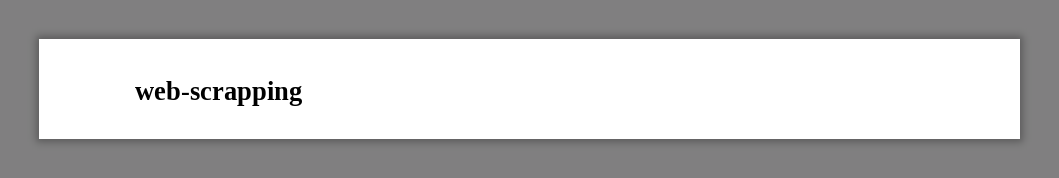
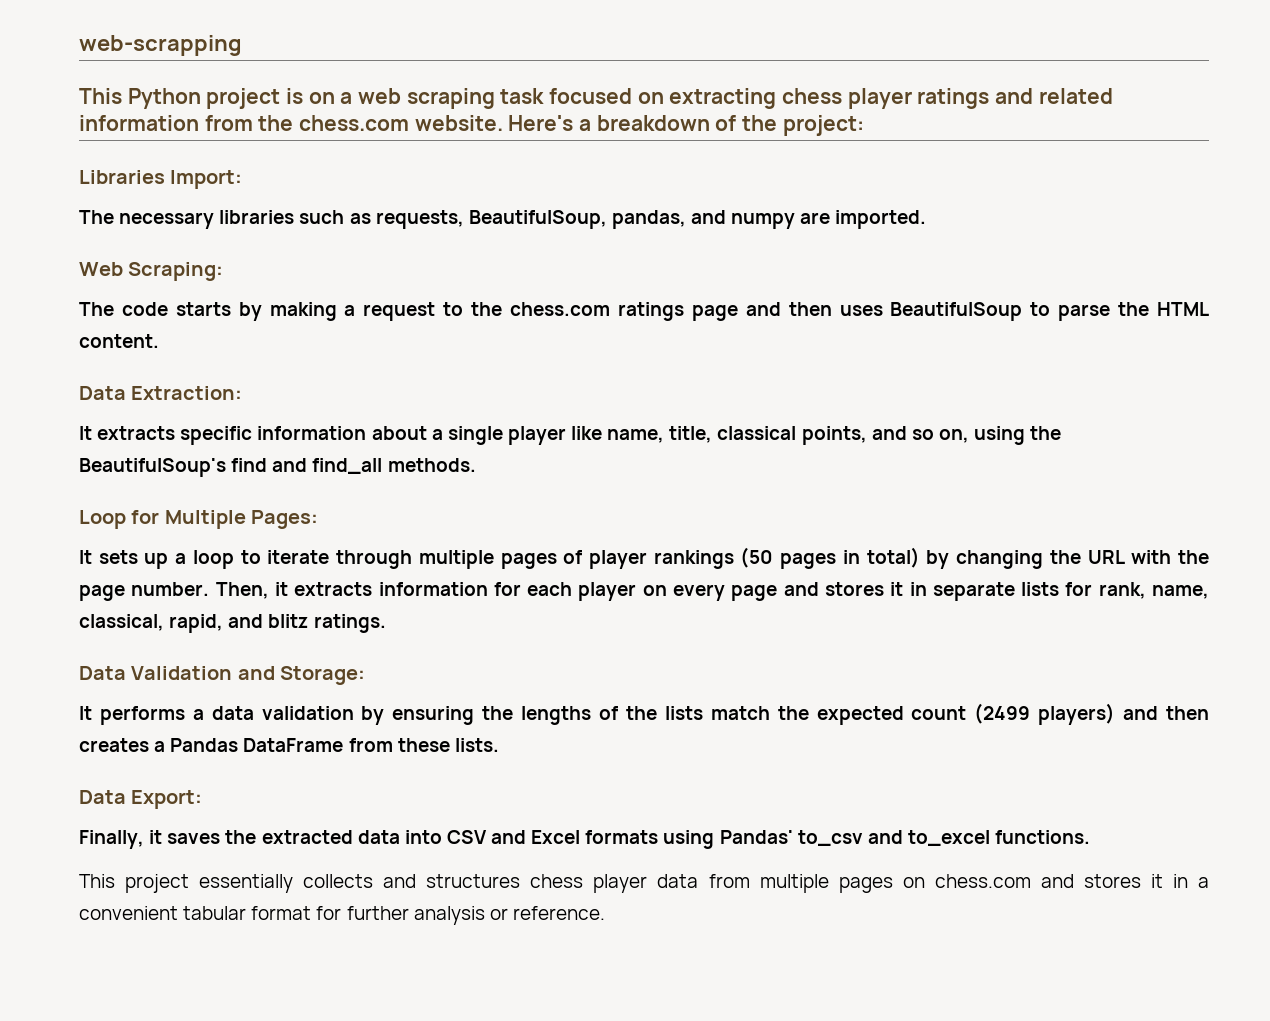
+ This Python project is on a web scraping task focused on extracting chess player ratings and related information from the chess.com website. Here's a breakdown of the project:
+ Libraries Import:
+ The necessary libraries such as requests, BeautifulSoup, pandas, and numpy are imported.
+ Web Scraping:
+ The code starts by making a request to the chess.com ratings page and then uses BeautifulSoup to parse the HTML content.
+ Data Extraction:
+ It extracts specific information about a single player like name, title, classical points, and so on, using the BeautifulSoup's find and find_all methods.
+ Loop for Multiple Pages:
+ It sets up a loop to iterate through multiple pages of player rankings (50 pages in total) by changing the URL with the page number. Then, it extracts information for each player on every page and stores it in separate lists for rank, name, classical, rapid, and blitz ratings.
+ Data Validation and Storage:
+ It performs a data validation by ensuring the lengths of the lists match the expected count (2499 players) and then creates a Pandas DataFrame from these lists.
+ Data Export:
+ Finally, it saves the extracted data into CSV and Excel formats using Pandas' to_csv and to_excel functions.
+ This project essentially collects and structures chess player data from multiple pages on chess.com and stores it in a convenient tabular format for further analysis or reference.

